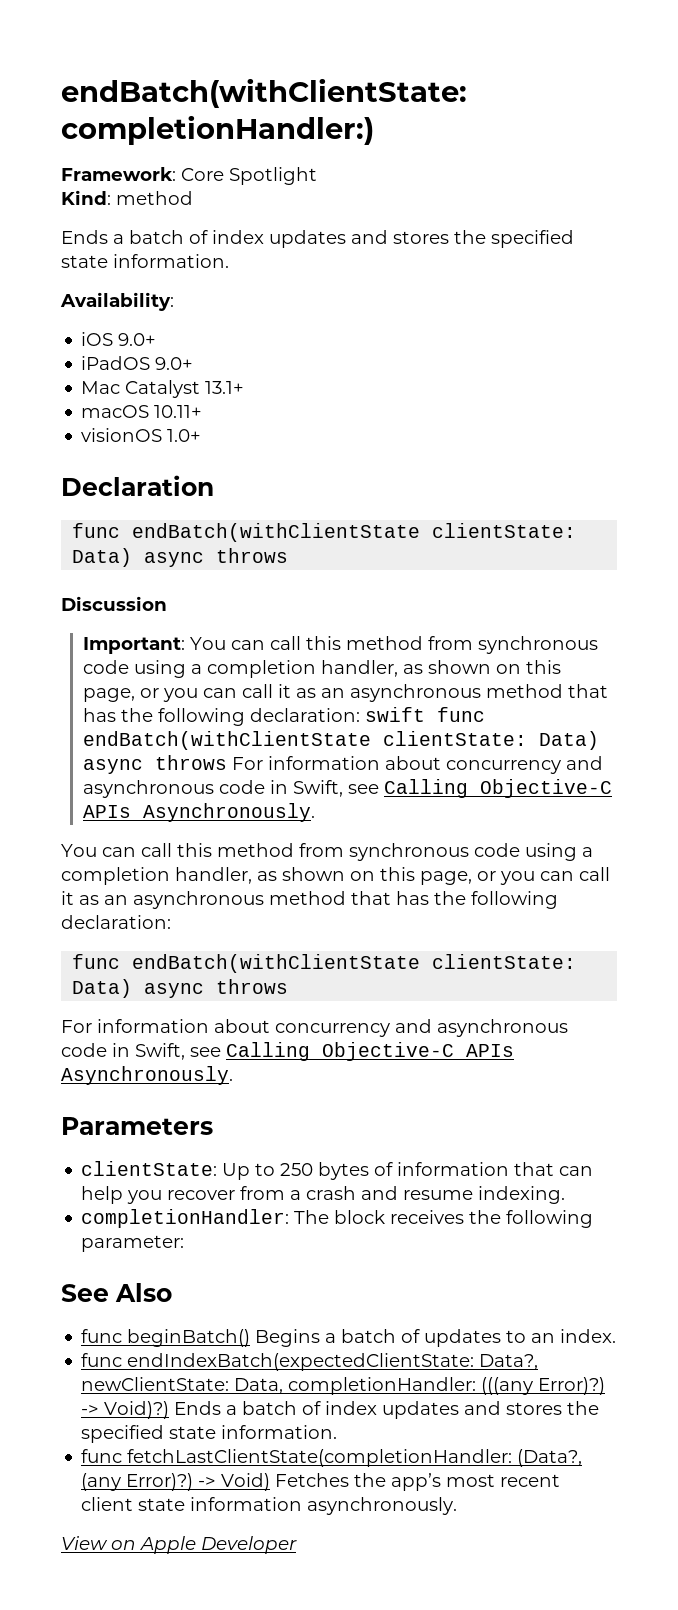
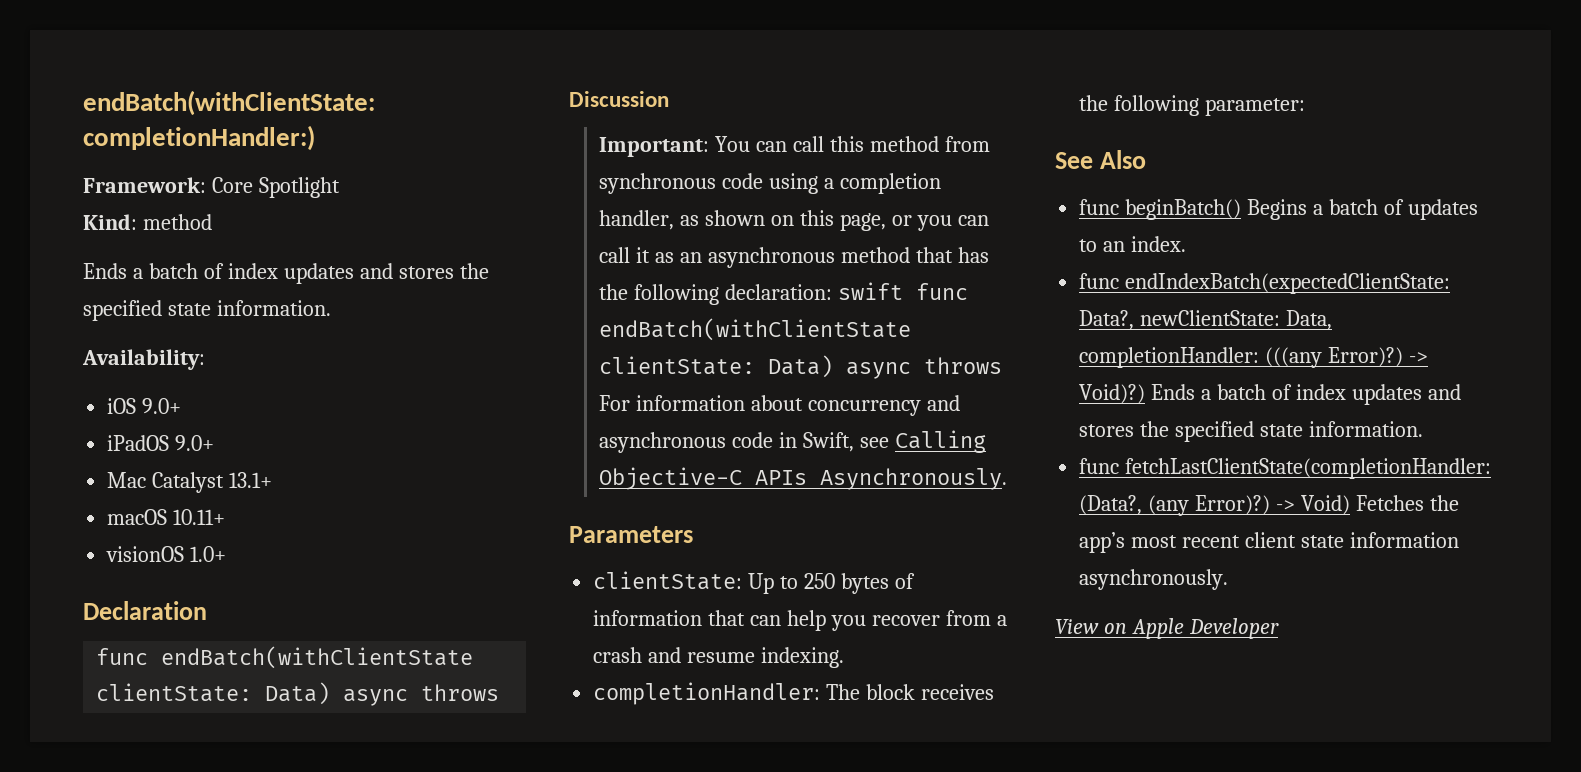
  Important: You can call this method from synchronous code using a completion handler, as shown on this page, or you can call it as an asynchronous method that has the following declaration: swift func endBatch(withClientState clientState: Data) async throws For information about concurrency and asynchronous code in Swift, see Calling Objective-C APIs Asynchronously.
- You can call this method from synchronous code using a completion handler, as shown on this page, or you can call it as an asynchronous method that has the following declaration:
- func endBatch(withClientState clientState: Data) async throws
- For information about concurrency and asynchronous code in Swift, see Calling Objective-C APIs Asynchronously.

